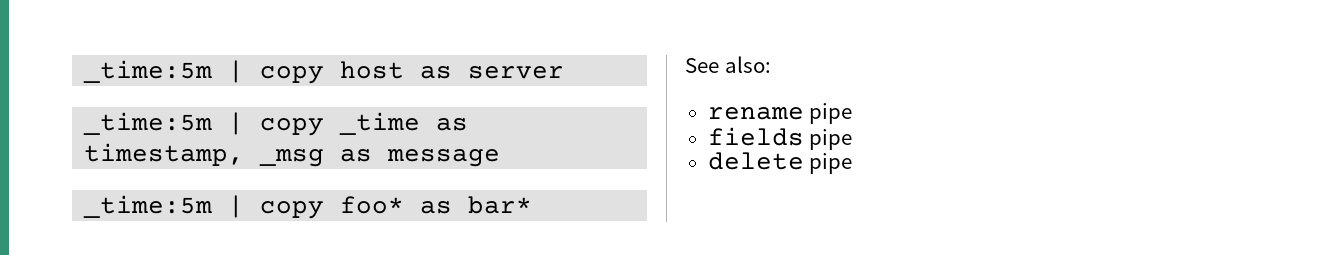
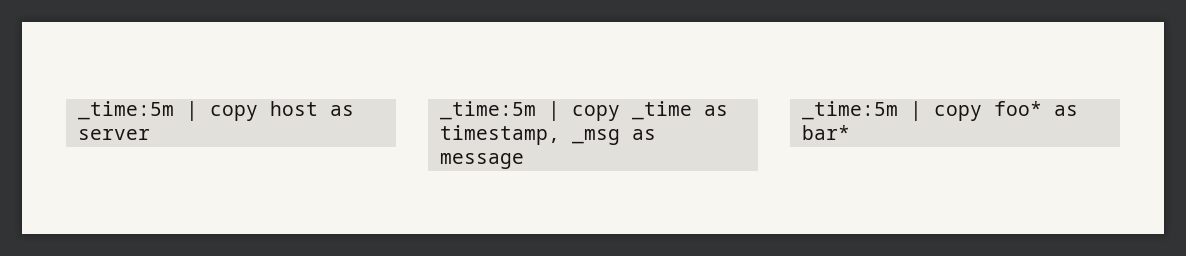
- See also:
- rename pipe
- fields pipe
- delete pipe

